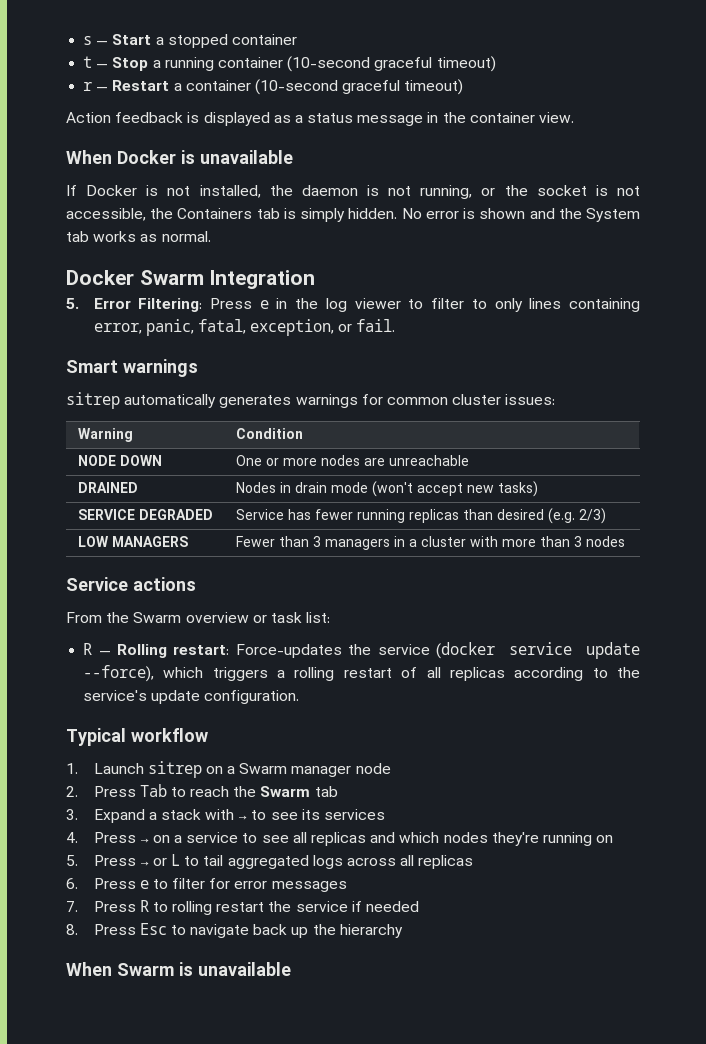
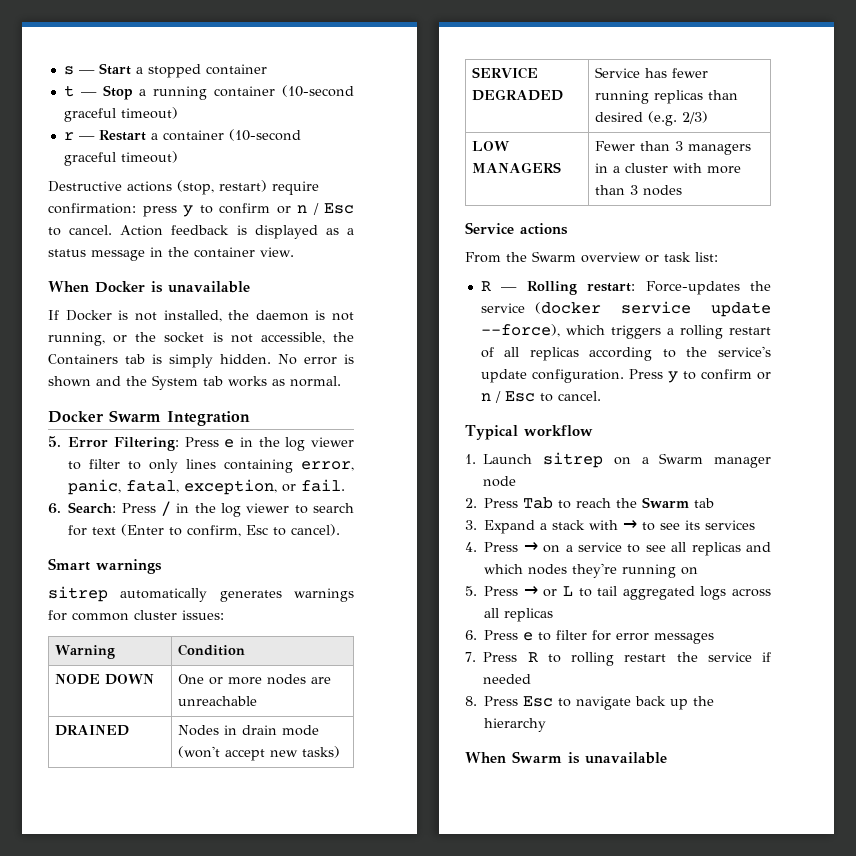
+ Destructive actions (stop, restart) require confirmation: press y to confirm or n / Esc to cancel.
+ 6. Search: Press / in the log viewer to search for text (Enter to confirm, Esc to cancel).
+ Press y to confirm or n / Esc to cancel.

